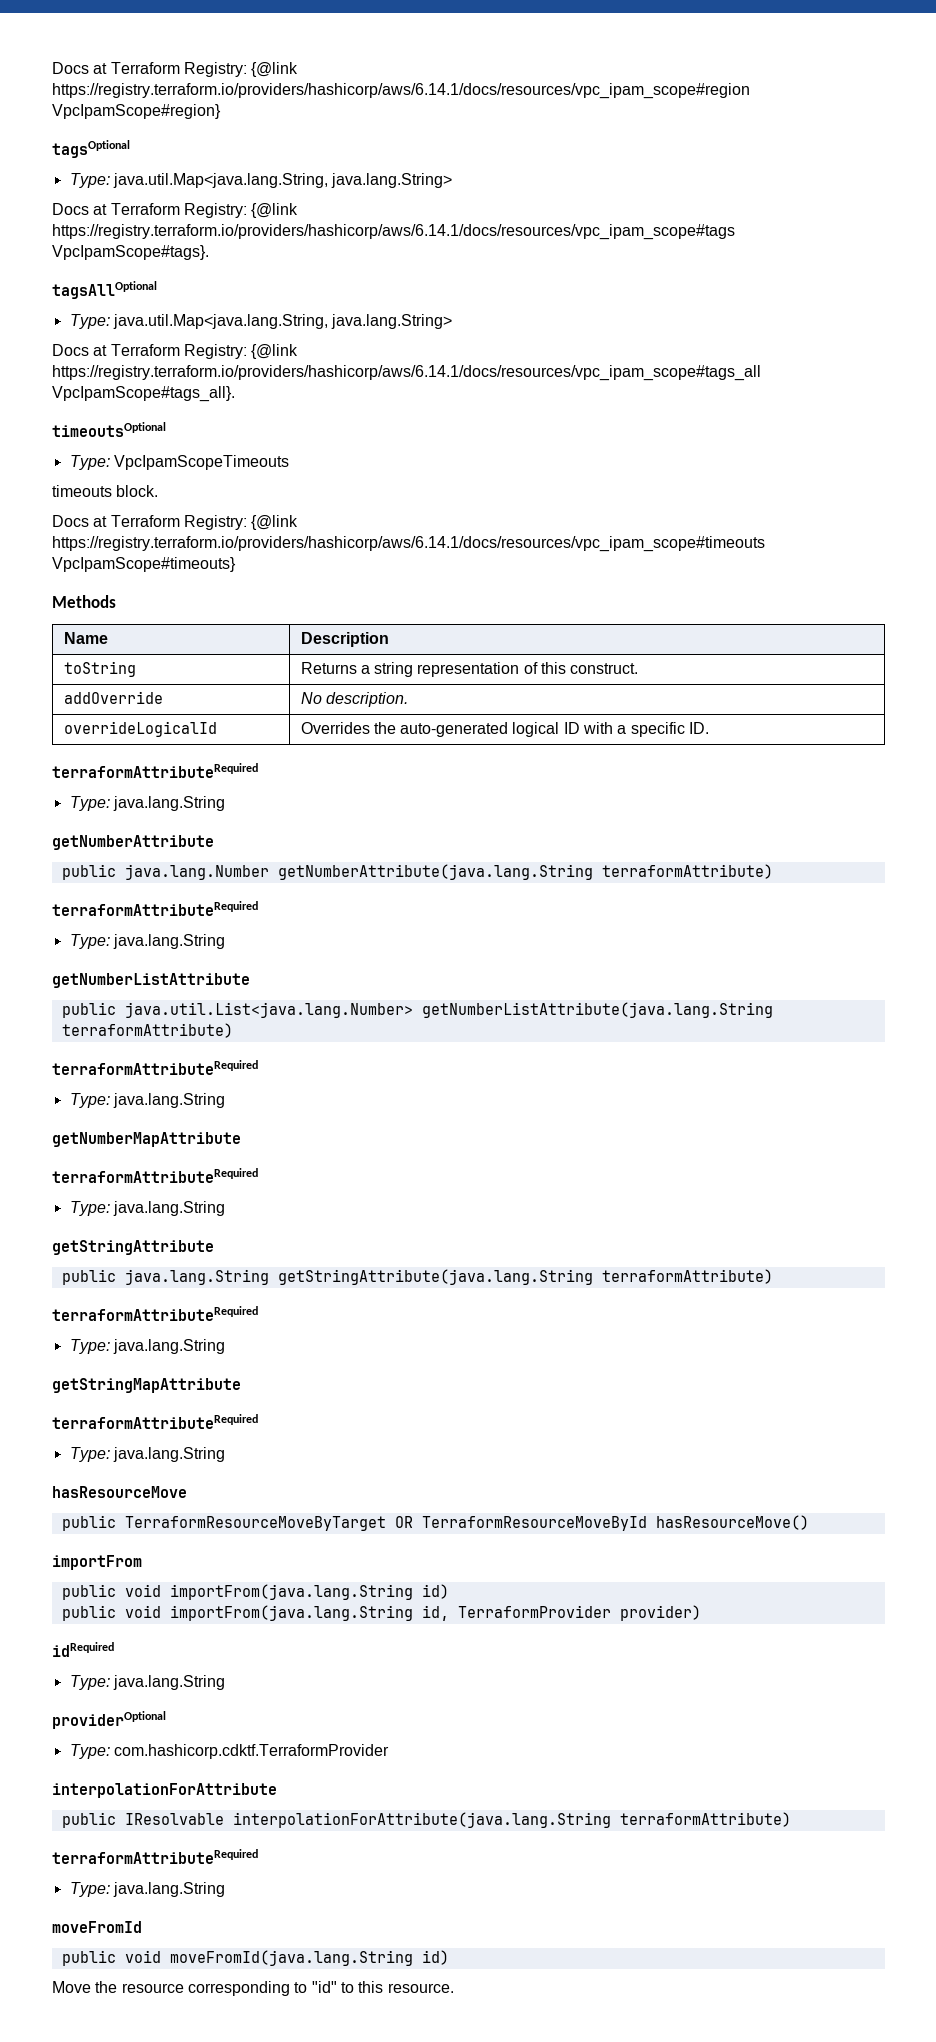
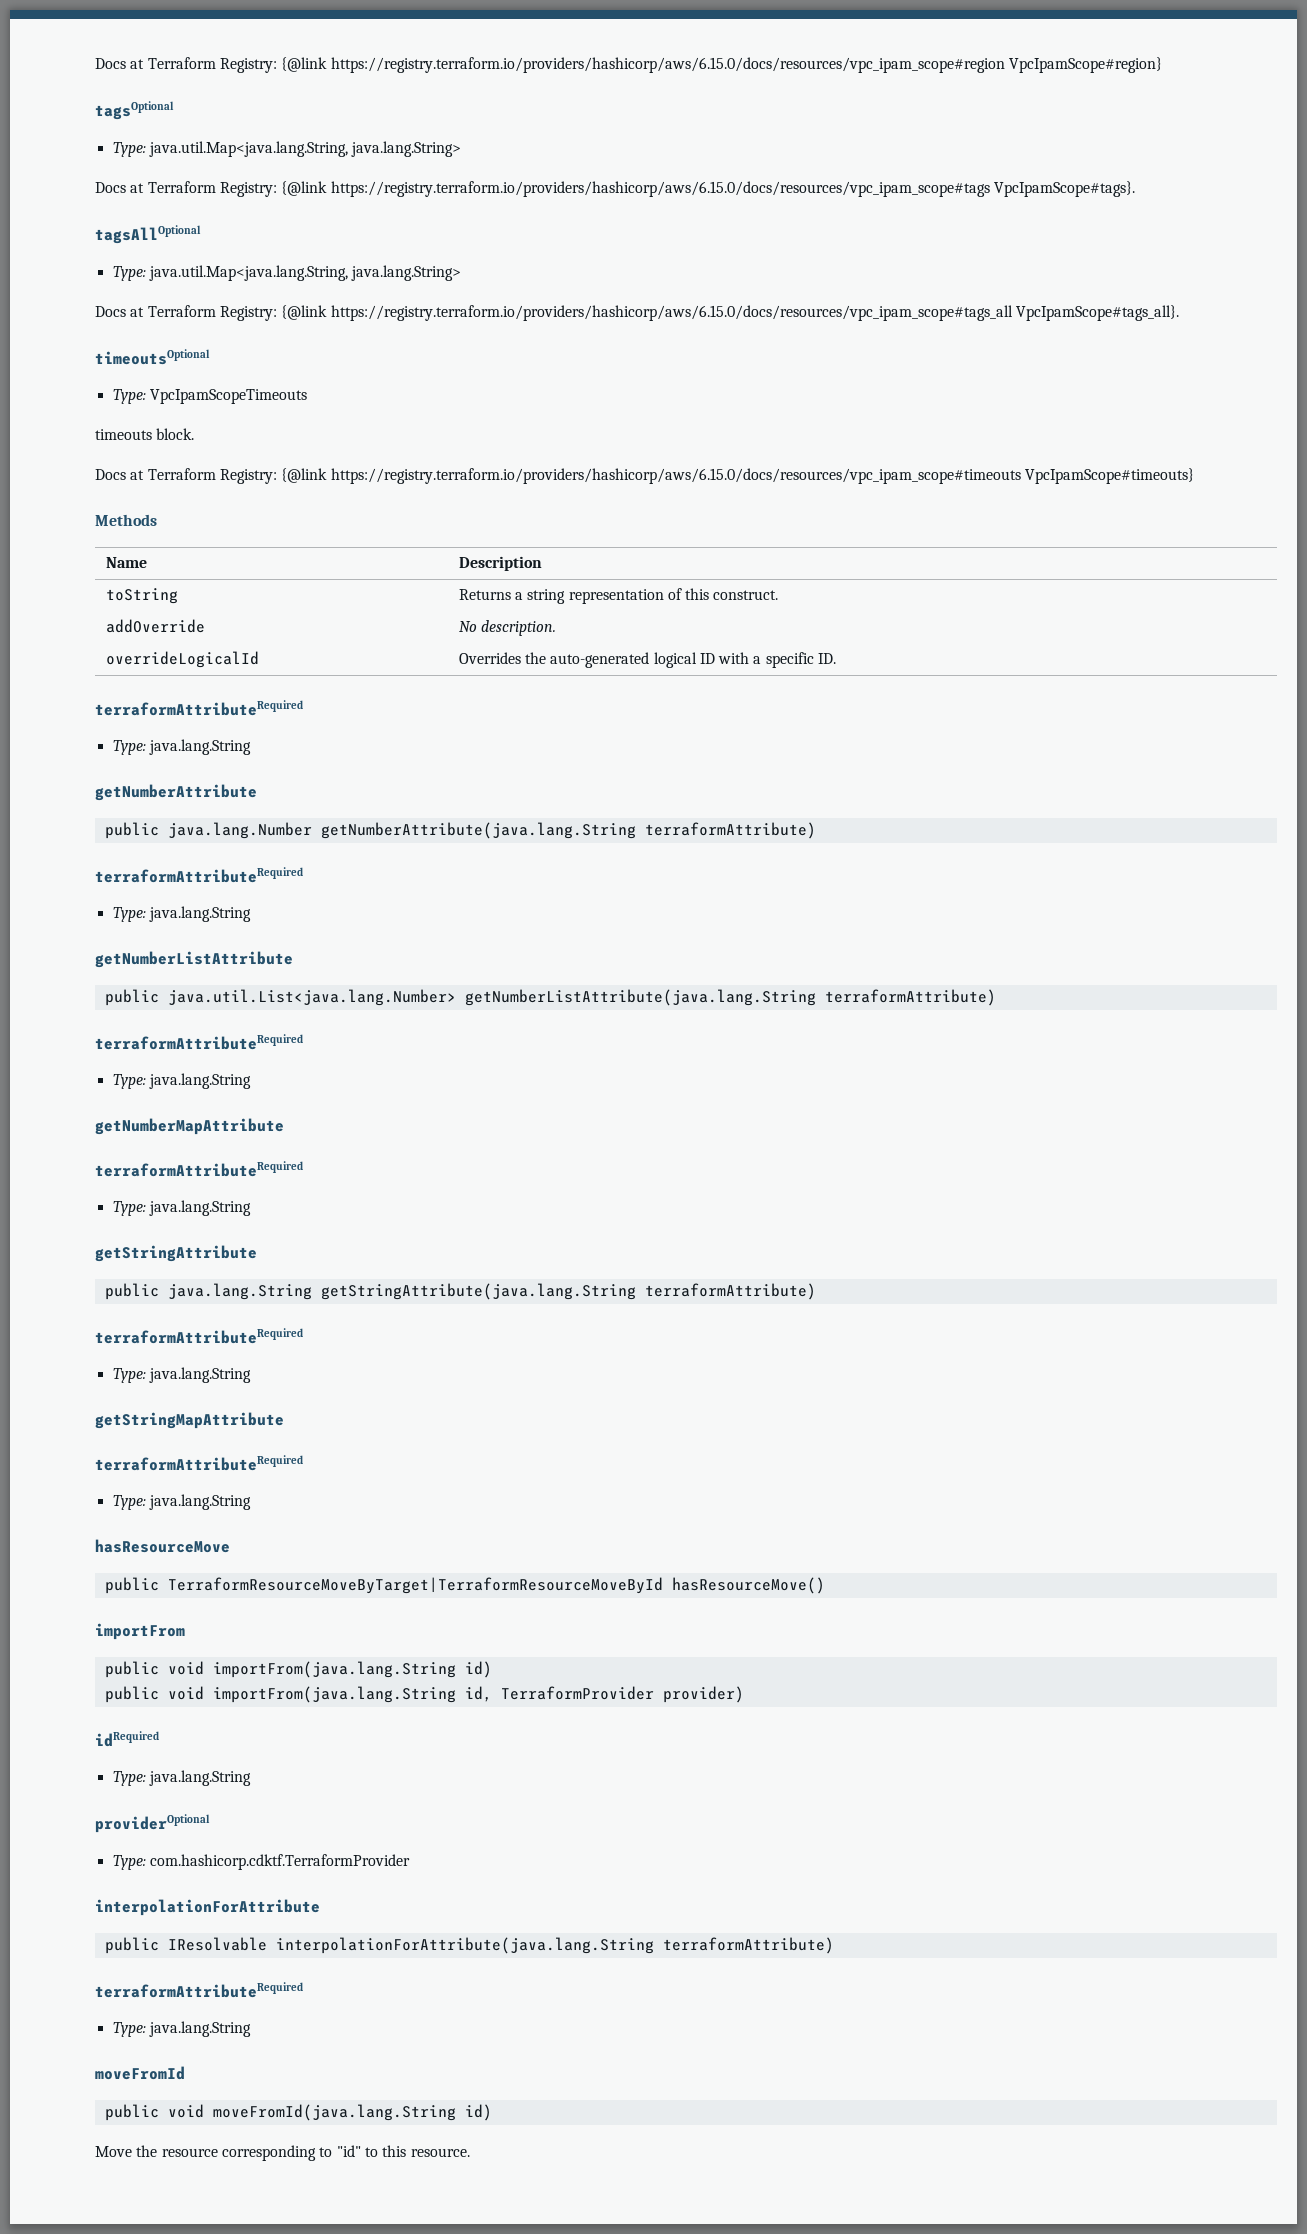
- Docs at Terraform Registry: {@link https://registry.terraform.io/providers/hashicorp/aws/6.14.1/docs/resources/vpc_ipam_scope#region VpcIpamScope#region}
+ Docs at Terraform Registry: {@link https://registry.terraform.io/providers/hashicorp/aws/6.15.0/docs/resources/vpc_ipam_scope#region VpcIpamScope#region}
- Docs at Terraform Registry: {@link https://registry.terraform.io/providers/hashicorp/aws/6.14.1/docs/resources/vpc_ipam_scope#tags VpcIpamScope#tags}.
+ Docs at Terraform Registry: {@link https://registry.terraform.io/providers/hashicorp/aws/6.15.0/docs/resources/vpc_ipam_scope#tags VpcIpamScope#tags}.
- Docs at Terraform Registry: {@link https://registry.terraform.io/providers/hashicorp/aws/6.14.1/docs/resources/vpc_ipam_scope#tags_all VpcIpamScope#tags_all}.
+ Docs at Terraform Registry: {@link https://registry.terraform.io/providers/hashicorp/aws/6.15.0/docs/resources/vpc_ipam_scope#tags_all VpcIpamScope#tags_all}.
- Docs at Terraform Registry: {@link https://registry.terraform.io/providers/hashicorp/aws/6.14.1/docs/resources/vpc_ipam_scope#timeouts VpcIpamScope#timeouts}
+ Docs at Terraform Registry: {@link https://registry.terraform.io/providers/hashicorp/aws/6.15.0/docs/resources/vpc_ipam_scope#timeouts VpcIpamScope#timeouts}
- public TerraformResourceMoveByTarget OR TerraformResourceMoveById hasResourceMove()
+ public TerraformResourceMoveByTarget|TerraformResourceMoveById hasResourceMove()

